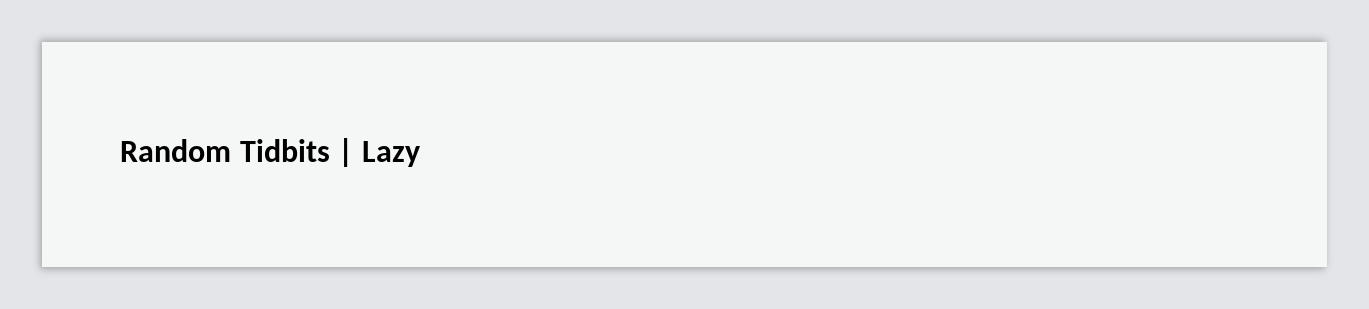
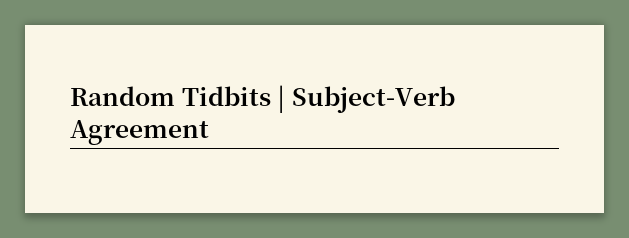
- Random Tidbits | Lazy
+ Random Tidbits | Subject-Verb Agreement

